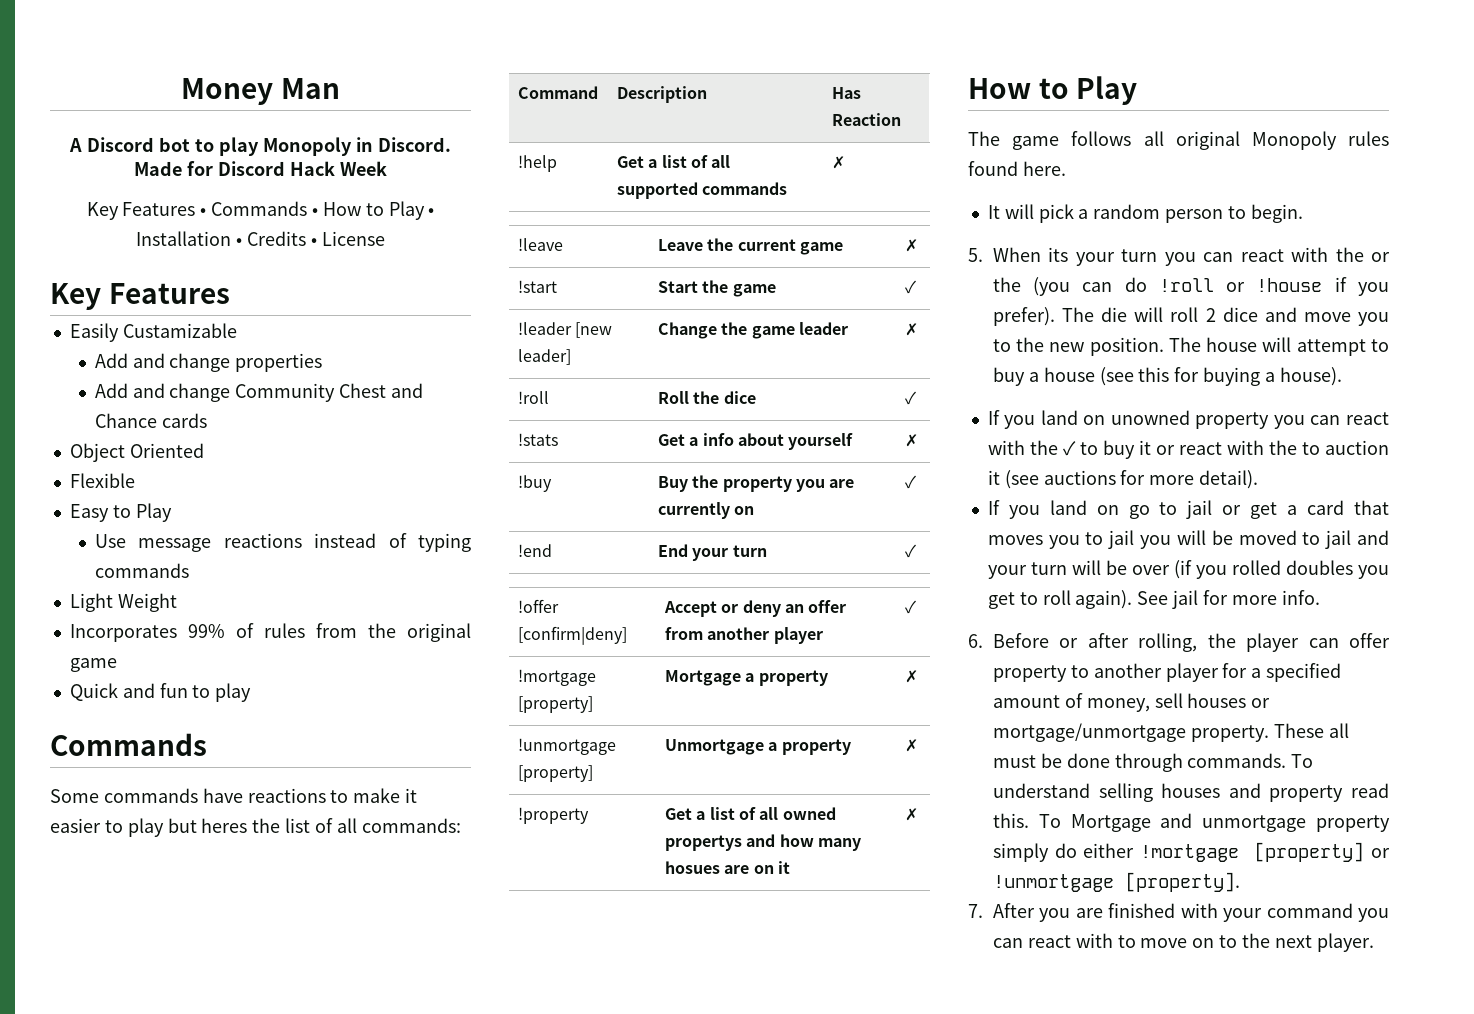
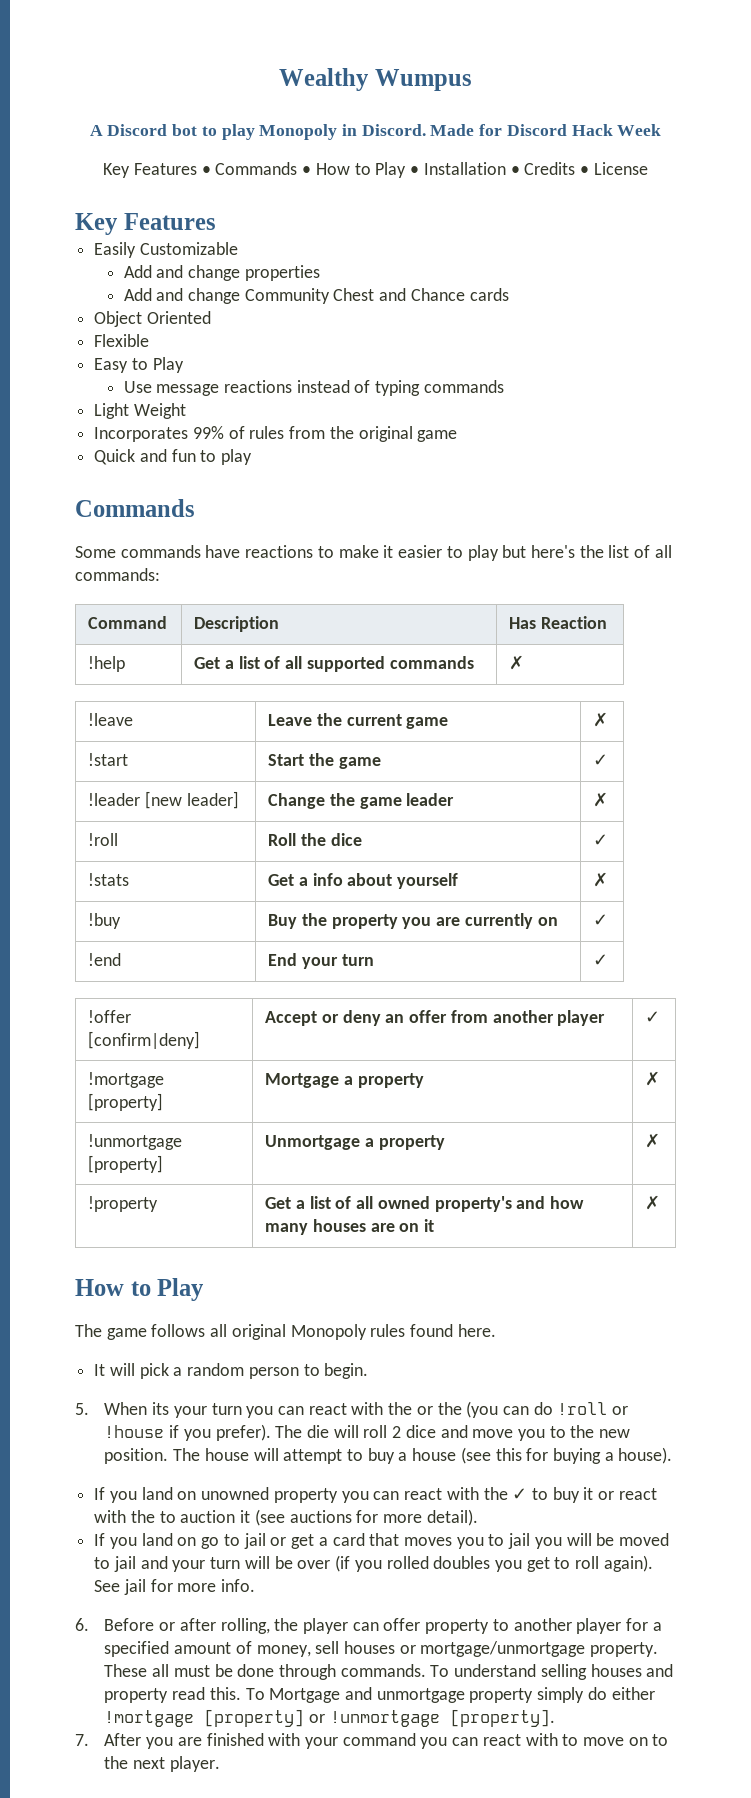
- Money Man
+ Wealthy Wumpus
- Easily Custamizable
+ Easily Customizable
- Some commands have reactions to make it easier to play but heres the list of all commands:
+ Some commands have reactions to make it easier to play but here's the list of all commands:
- !property | Get a list of all owned propertys and how many hosues are on it | ✗
+ !property | Get a list of all owned property's and how many houses are on it | ✗

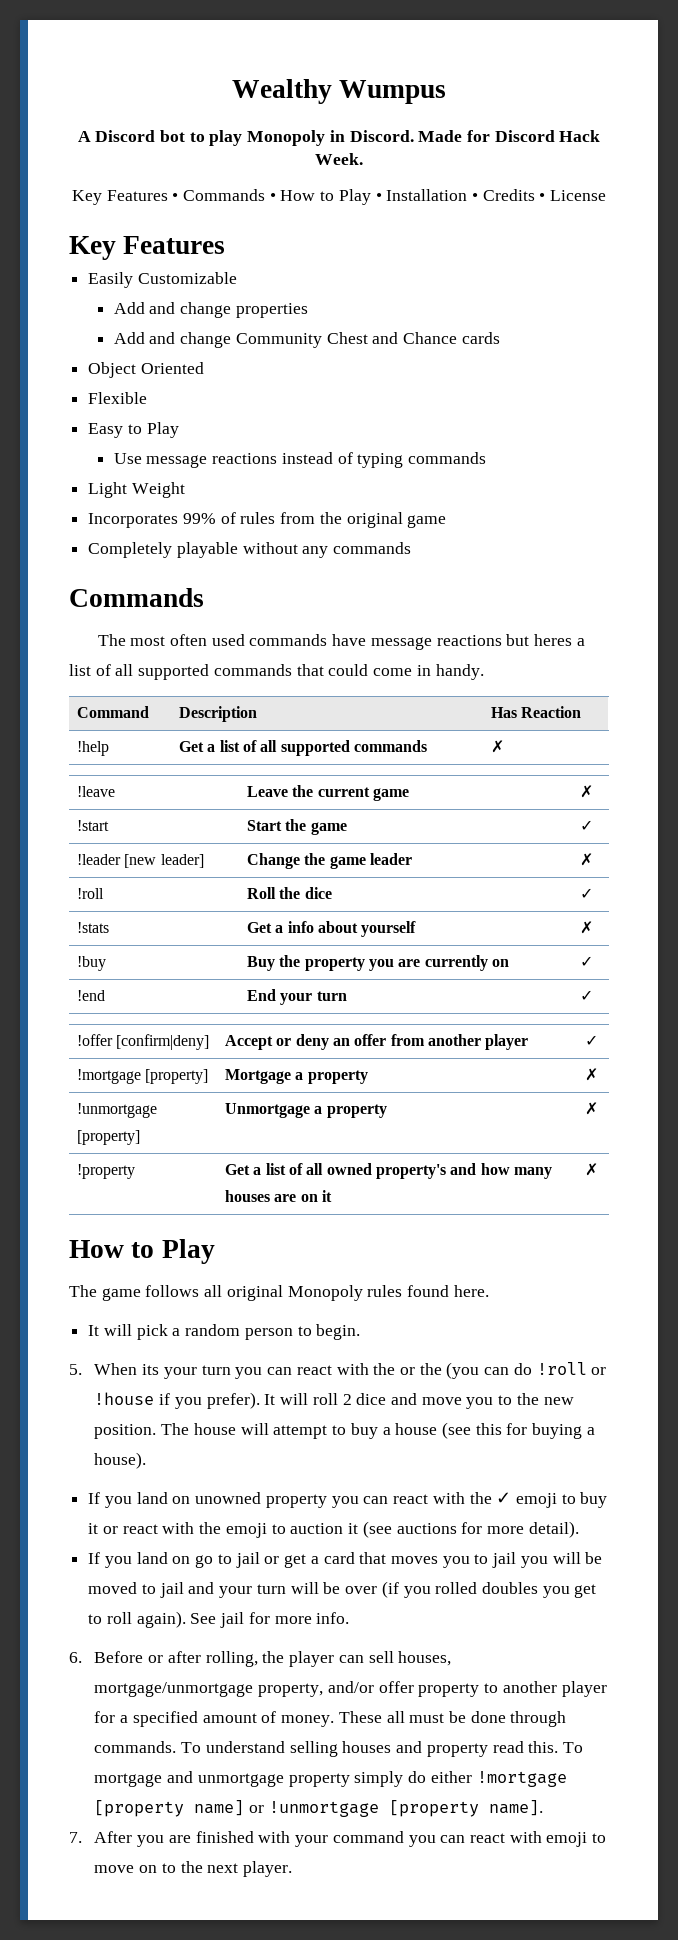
- Made for Discord Hack Week
+ Made for Discord Hack Week.
- Quick and fun to play
+ Completely playable without any commands
  Commands
- Some commands have reactions to make it easier to play but here's the list of all commands:
+ The most often used commands have message reactions but heres a list of all supported commands that could come in handy.
- The die will roll 2 dice and move you to the new position.
+ It will roll 2 dice and move you to the new position.
- If you land on unowned property you can react with the ✓ to buy it or react with the to auction it (see auctions for more detail).
+ If you land on unowned property you can react with the ✓ emoji to buy it or react with the emoji to auction it (see auctions for more detail).
- 6. Before or after rolling, the player can offer property to another player for a specified amount of money, sell houses or mortgage/unmortgage property.
+ 6. Before or after rolling, the player can sell houses, mortgage/unmortgage property, and/or offer property to another player for a specified amount of money.
- To Mortgage and unmortgage property simply do either !mortgage [property] or !unmortgage [property].
+ To mortgage and unmortgage property simply do either !mortgage [property name] or !unmortgage [property name].
- 7. After you are finished with your command you can react with to move on to the next player.
+ 7. After you are finished with your command you can react with emoji to move on to the next player.

